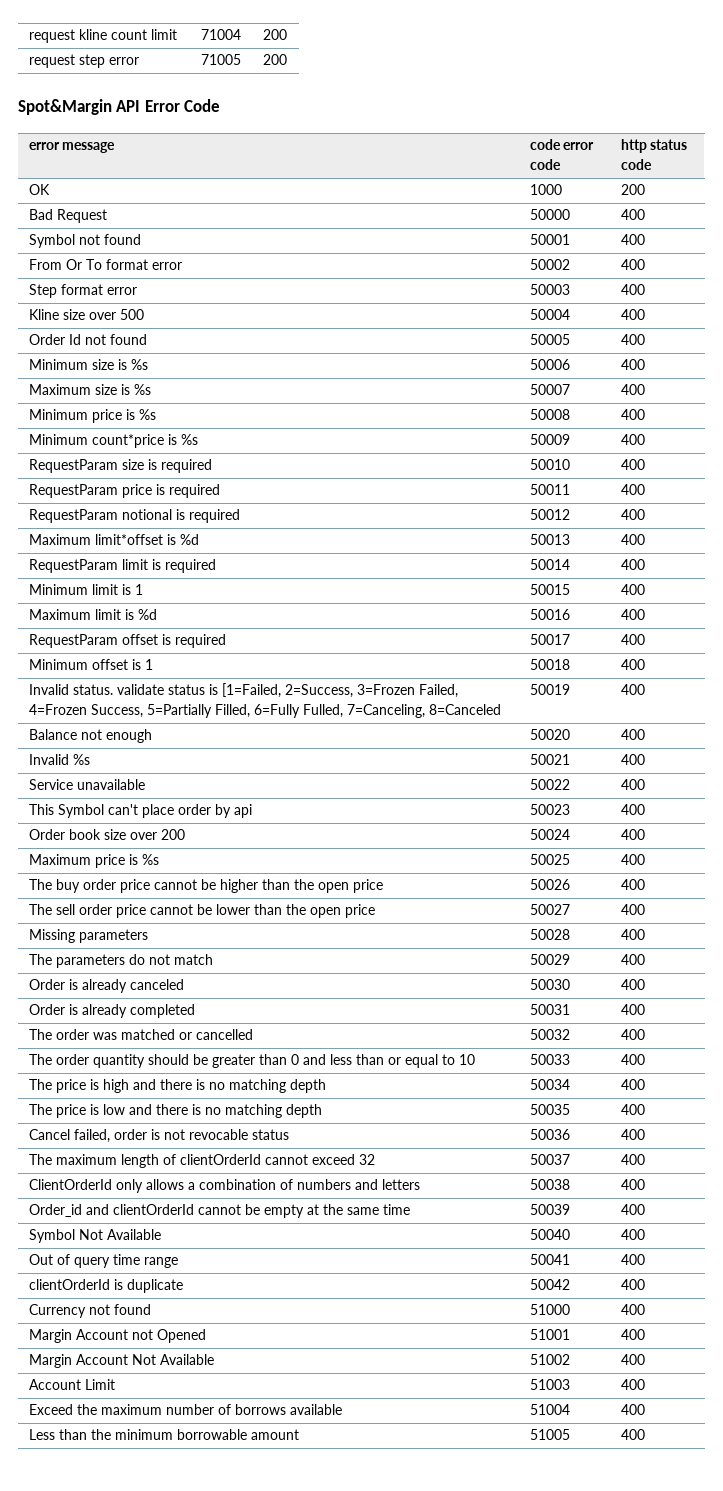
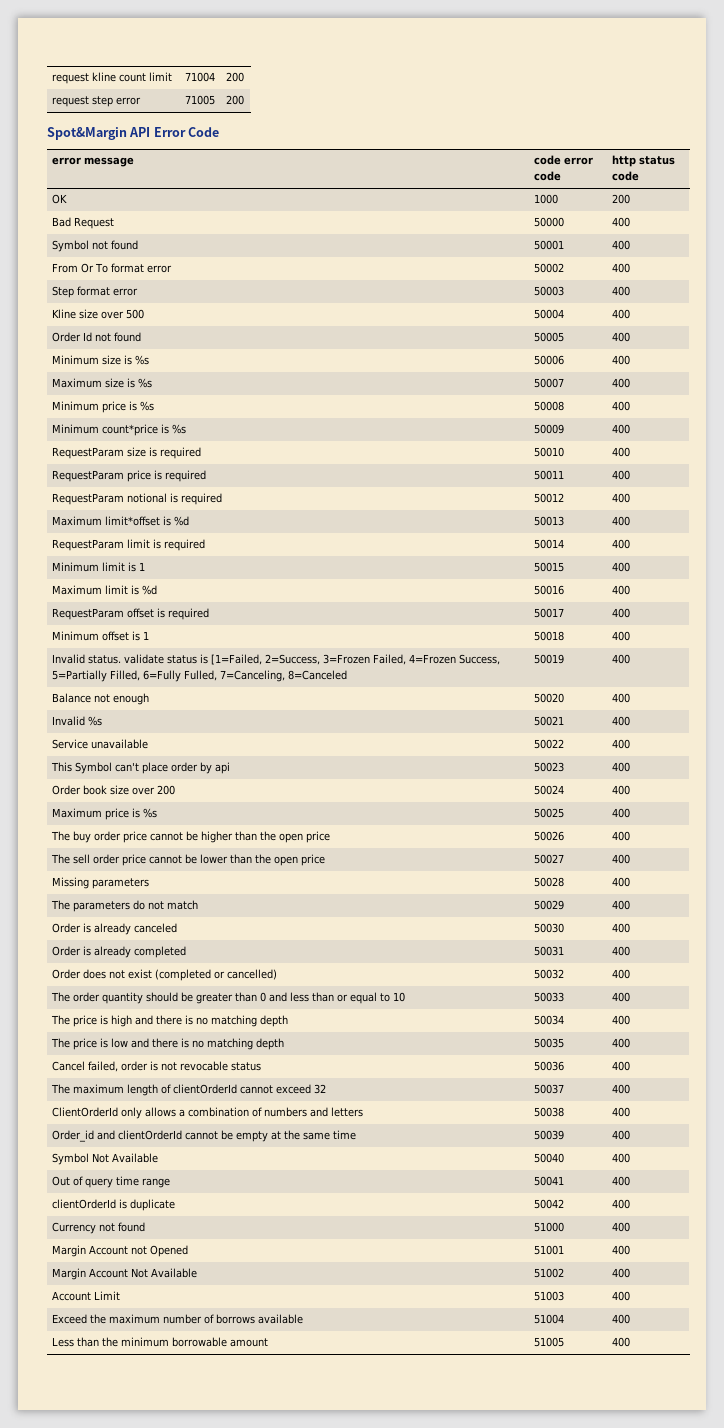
- The order was matched or cancelled | 50032 | 400
+ Order does not exist (completed or cancelled) | 50032 | 400

